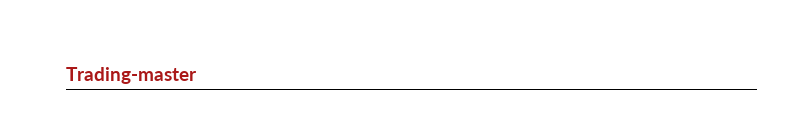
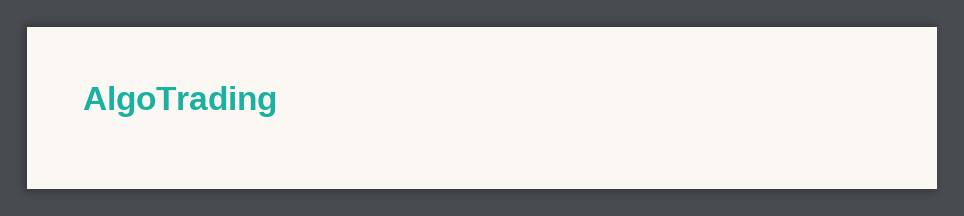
- Trading-master
+ AlgoTrading

